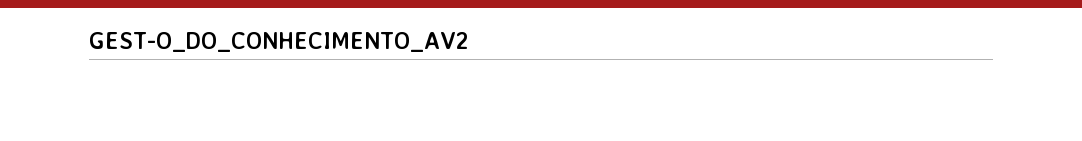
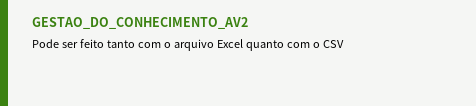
- GEST-O_DO_CONHECIMENTO_AV2
+ GESTAO_DO_CONHECIMENTO_AV2
+ Pode ser feito tanto com o arquivo Excel quanto com o CSV

